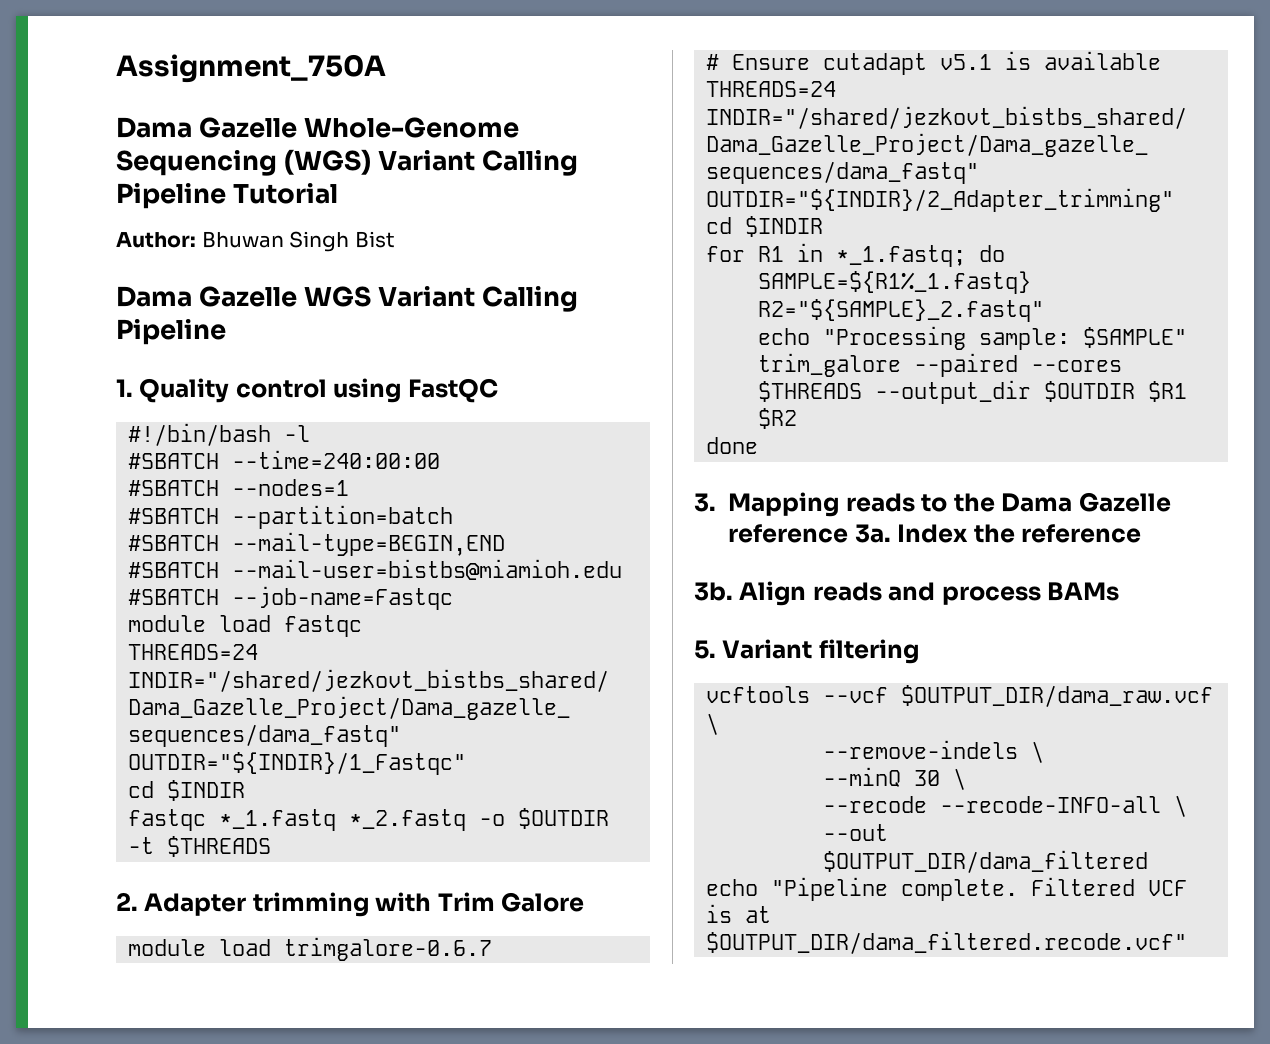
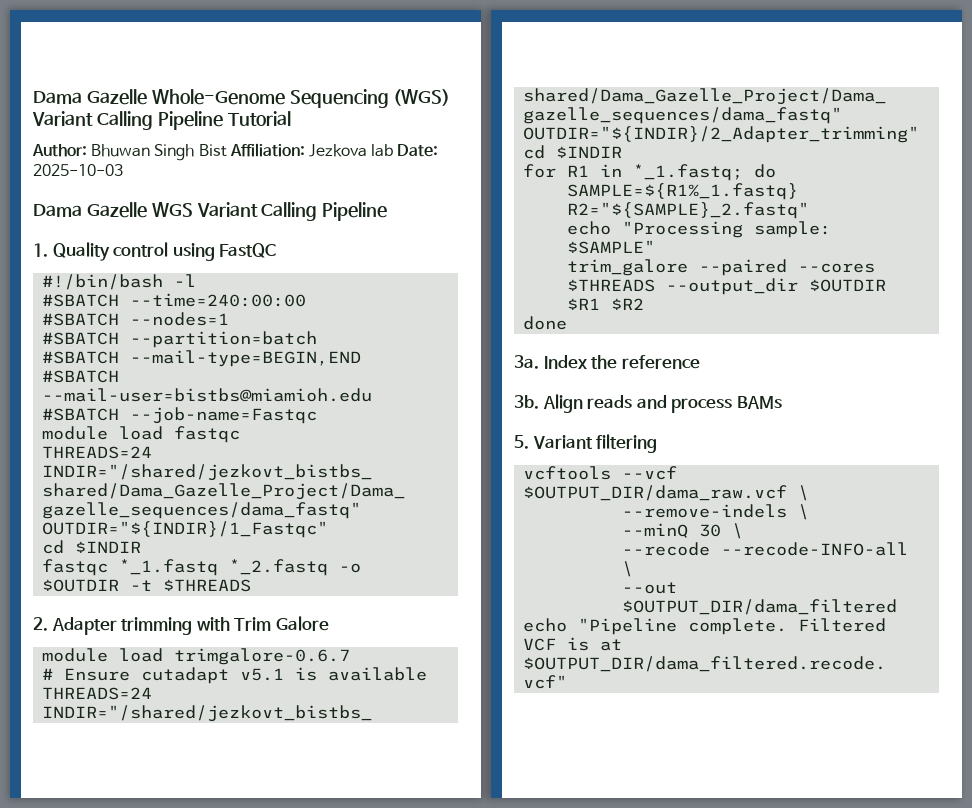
- Assignment_750A
- Author: Bhuwan Singh Bist
+ Author: Bhuwan Singh Bist Affiliation: Jezkova lab Date: 2025-10-03
- 3. Mapping reads to the Dama Gazelle reference 3a.
+ 3a.

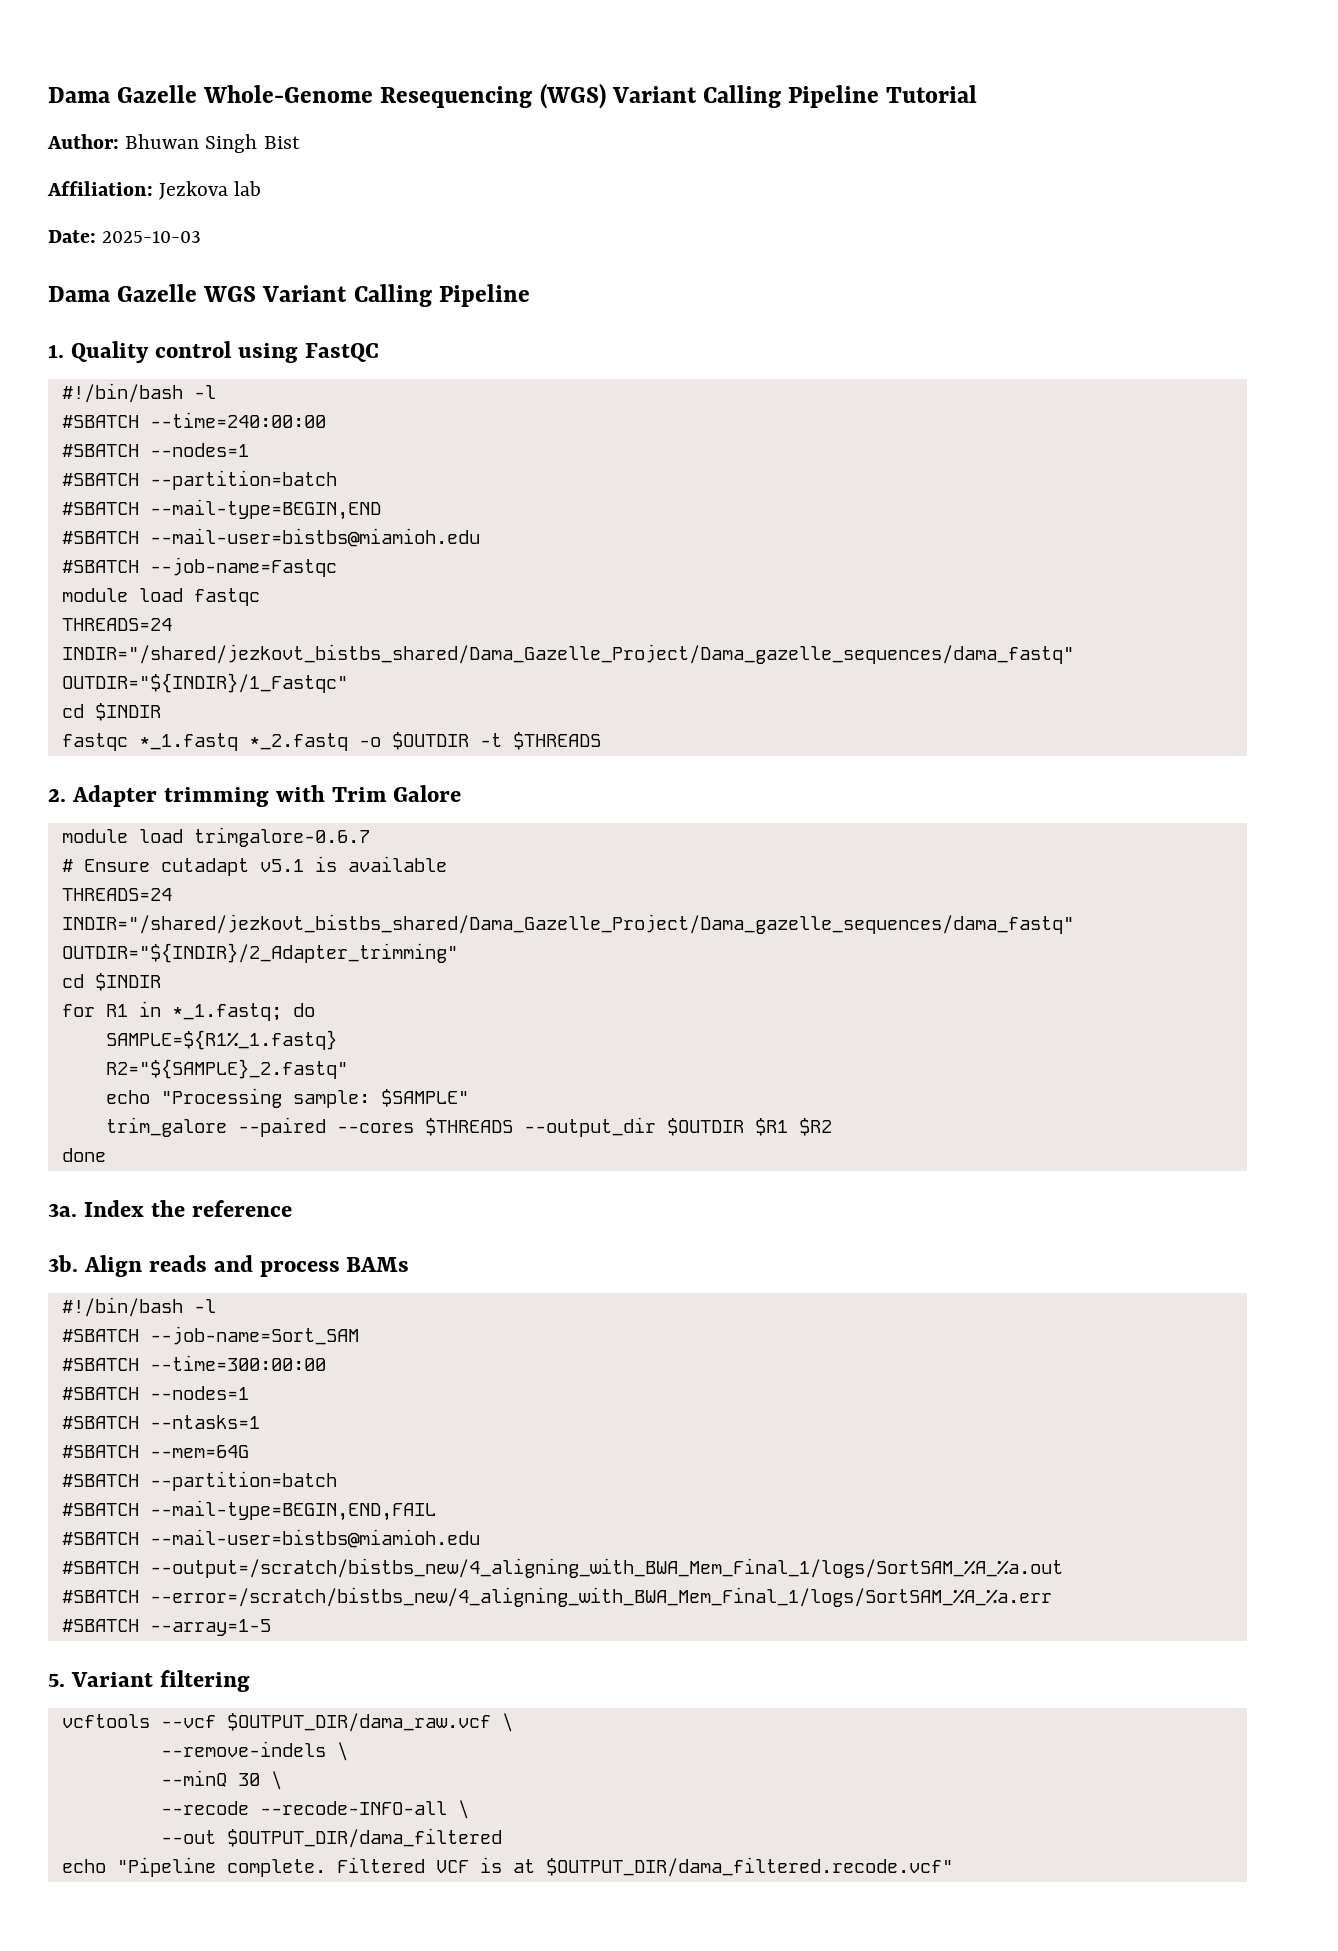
- Dama Gazelle Whole-Genome Sequencing (WGS) Variant Calling Pipeline Tutorial
+ Dama Gazelle Whole-Genome Resequencing (WGS) Variant Calling Pipeline Tutorial
- Author: Bhuwan Singh Bist Affiliation: Jezkova lab Date: 2025-10-03
+ Author: Bhuwan Singh Bist
+ Affiliation: Jezkova lab
+ Date: 2025-10-03
  Align reads and process BAMs
+ #!/bin/bash -l
+ #SBATCH --job-name=Sort_SAM
+ #SBATCH --time=300:00:00
+ #SBATCH --nodes=1
+ #SBATCH --ntasks=1
+ #SBATCH --mem=64G
+ #SBATCH --partition=batch
+ #SBATCH --mail-type=BEGIN,END,FAIL
+ #SBATCH --mail-user=bistbs@miamioh.edu
+ #SBATCH --output=/scratch/bistbs_new/4_aligning_with_BWA_Mem_Final_1/logs/SortSAM_%A_%a.out
+ #SBATCH --error=/scratch/bistbs_new/4_aligning_with_BWA_Mem_Final_1/logs/SortSAM_%A_%a.err
+ #SBATCH --array=1-5

